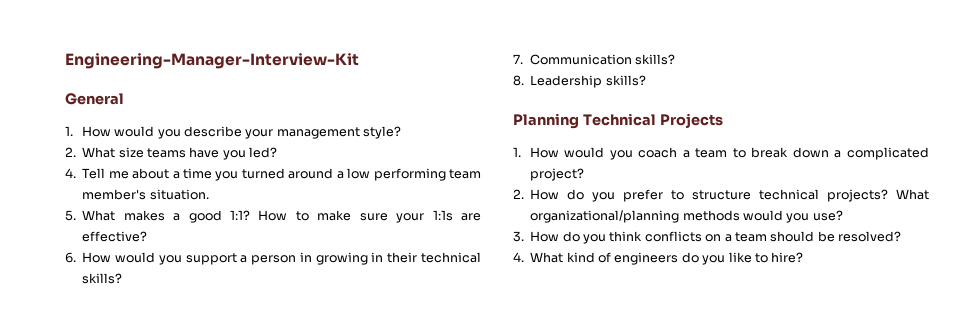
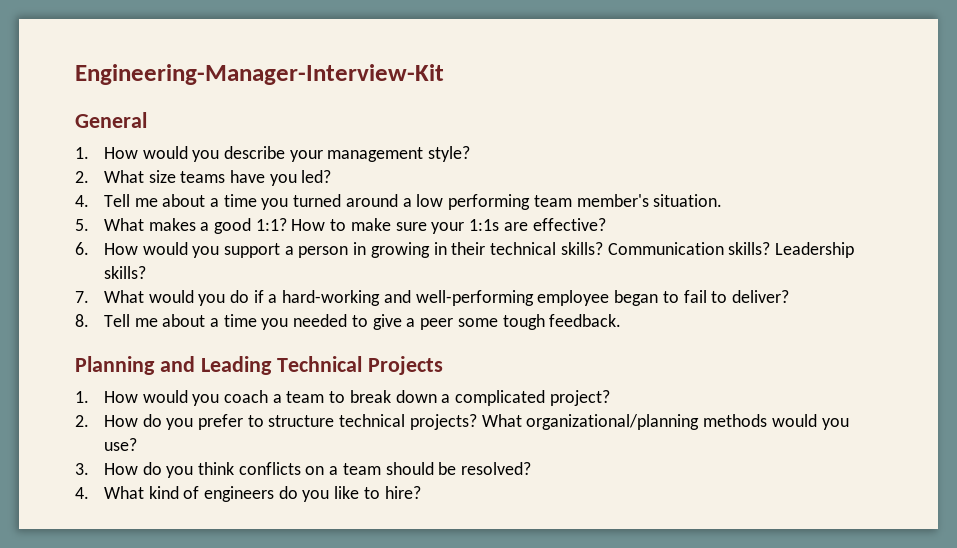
- 6. How would you support a person in growing in their technical skills?
- 7. Communication skills?
- 8. Leadership skills?
+ 6. How would you support a person in growing in their technical skills? Communication skills? Leadership skills?
+ 7. What would you do if a hard-working and well-performing employee began to fail to deliver?
+ 8. Tell me about a time you needed to give a peer some tough feedback.
- Planning Technical Projects
+ Planning and Leading Technical Projects

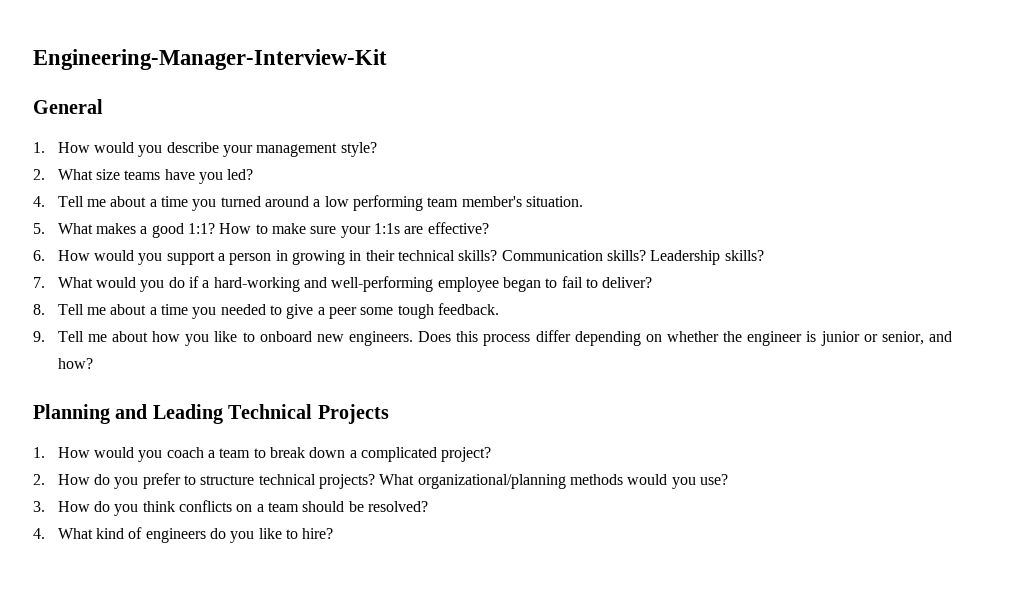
+ 9. Tell me about how you like to onboard new engineers. Does this process differ depending on whether the engineer is junior or senior, and how?

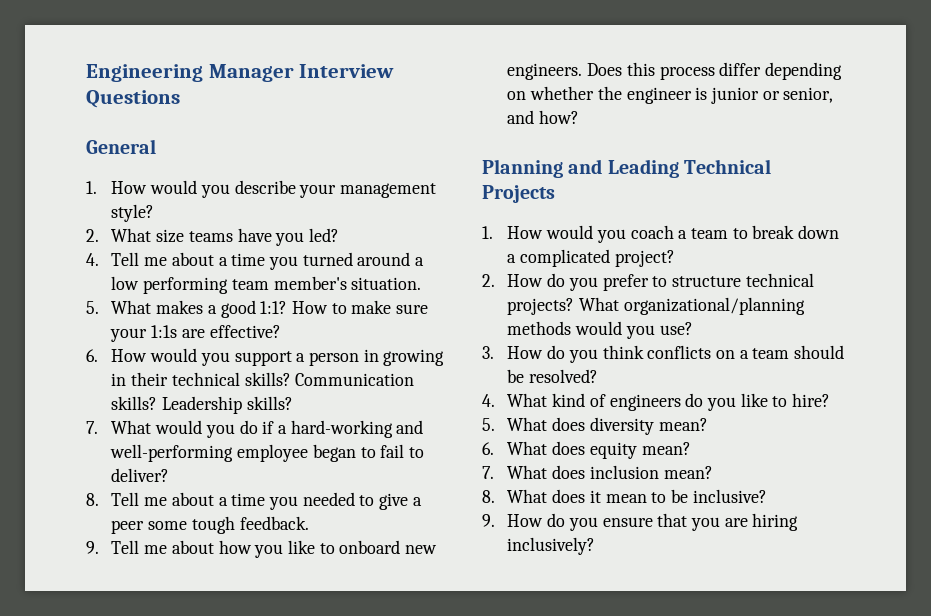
- Engineering-Manager-Interview-Kit
+ Engineering Manager Interview Questions
+ 5. What does diversity mean?
+ 6. What does equity mean?
+ 7. What does inclusion mean?
+ 8. What does it mean to be inclusive?
+ 9. How do you ensure that you are hiring inclusively?

